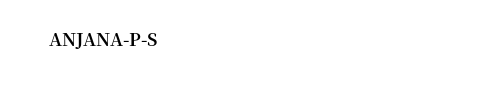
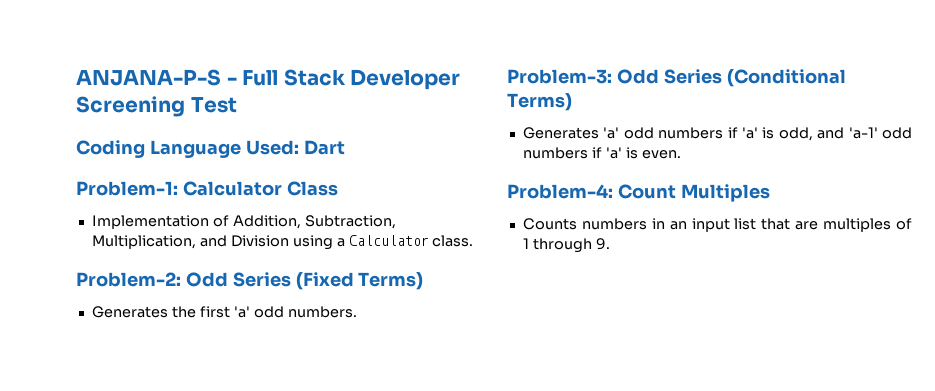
- ANJANA-P-S
+ ANJANA-P-S - Full Stack Developer Screening Test
+ Coding Language Used: Dart
+ Problem-1: Calculator Class
+ Implementation of Addition, Subtraction, Multiplication, and Division using a Calculator class.
+ Problem-2: Odd Series (Fixed Terms)
+ Generates the first 'a' odd numbers.
+ Problem-3: Odd Series (Conditional Terms)
+ Generates 'a' odd numbers if 'a' is odd, and 'a-1' odd numbers if 'a' is even.
+ Problem-4: Count Multiples
+ Counts numbers in an input list that are multiples of 1 through 9.

